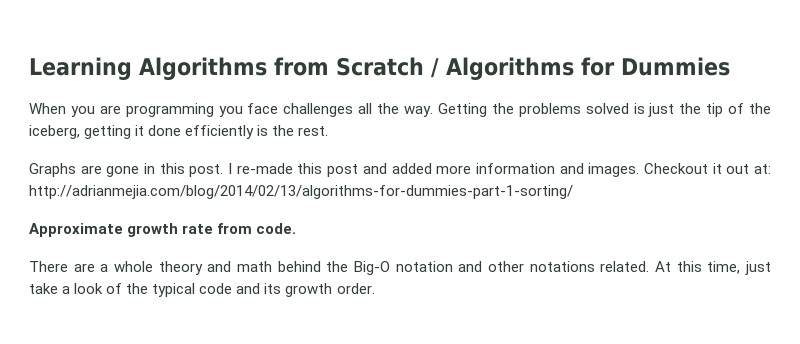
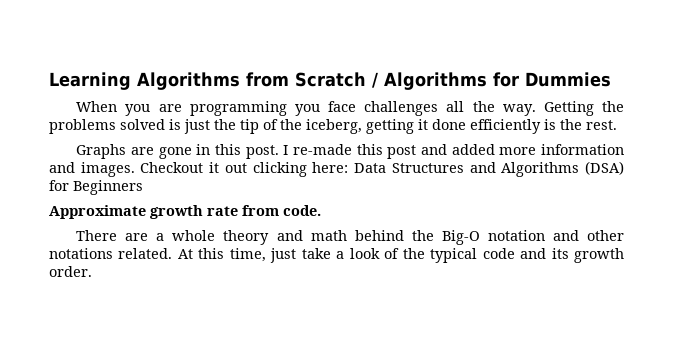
- Checkout it out at: http://adrianmejia.com/blog/2014/02/13/algorithms-for-dummies-part-1-sorting/
+ Checkout it out clicking here: Data Structures and Algorithms (DSA) for Beginners

